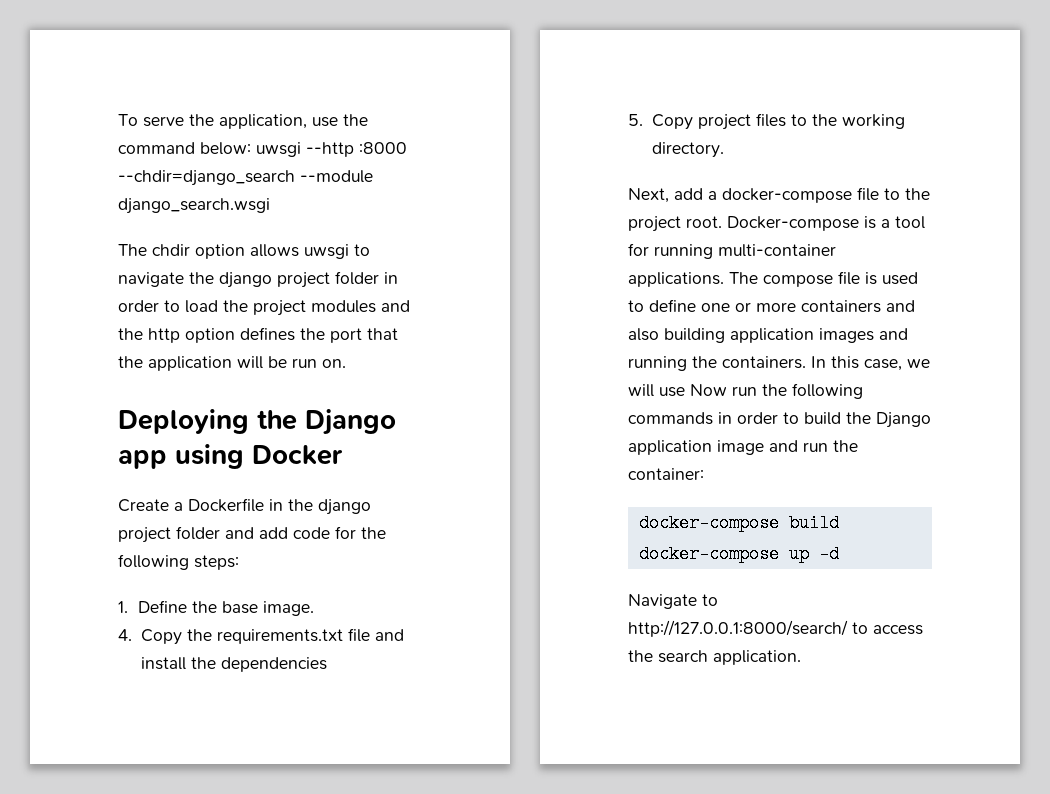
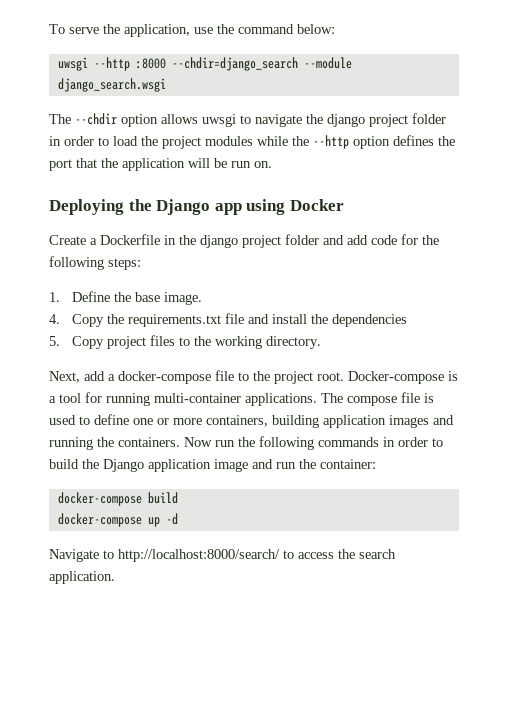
- To serve the application, use the command below: uwsgi --http :8000 --chdir=django_search --module django_search.wsgi
+ To serve the application, use the command below:
+ uwsgi --http :8000 --chdir=django_search --module django_search.wsgi
- The chdir option allows uwsgi to navigate the django project folder in order to load the project modules and the http option defines the port that the application will be run on.
+ The --chdir option allows uwsgi to navigate the django project folder in order to load the project modules while the --http option defines the port that the application will be run on.
- The compose file is used to define one or more containers and also building application images and running the containers.
+ The compose file is used to define one or more containers, building application images and running the containers.
- In this case, we will use Now run the following commands in order to build the Django application image and run the container:
+ Now run the following commands in order to build the Django application image and run the container:
- Navigate to http://127.0.0.1:8000/search/ to access the search application.
+ Navigate to http://localhost:8000/search/ to access the search application.

